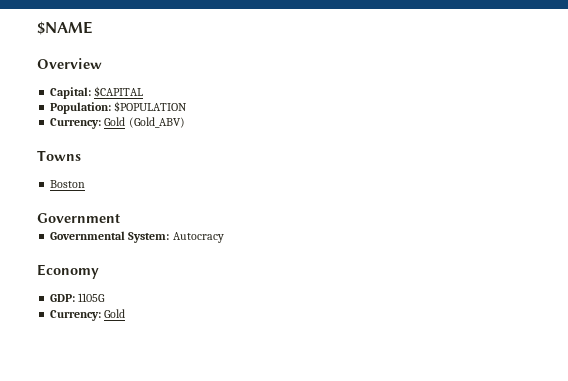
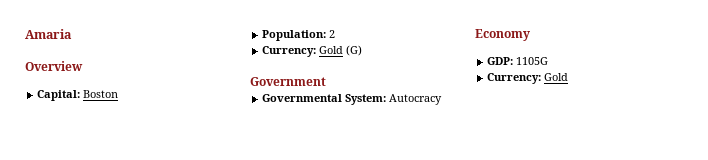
- $NAME
+ Amaria
- Capital: $CAPITAL
+ Capital: Boston
- Population: $POPULATION
- Currency: Gold (Gold_ABV)
- Towns
- Boston
+ Population: 2
+ Currency: Gold (G)

